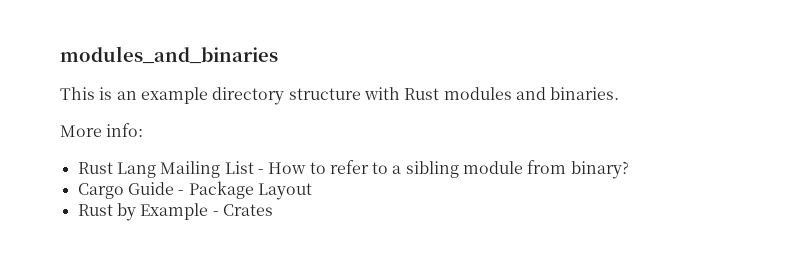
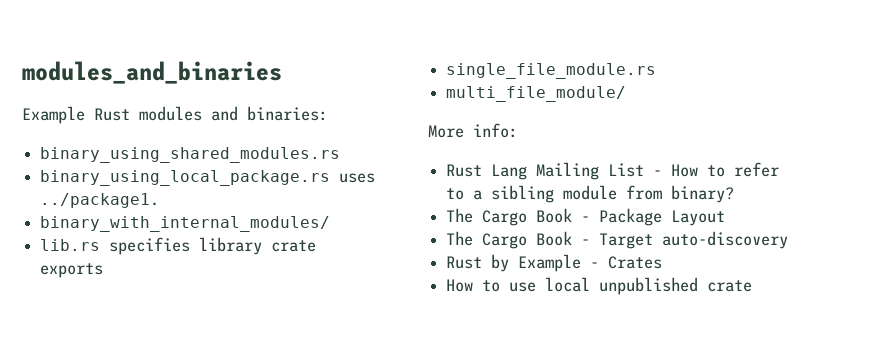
- This is an example directory structure with Rust modules and binaries.
+ Example Rust modules and binaries:
+ binary_using_shared_modules.rs
+ binary_using_local_package.rs uses ../package1.
+ binary_with_internal_modules/
+ lib.rs specifies library crate exports
+ single_file_module.rs
+ multi_file_module/
- Cargo Guide - Package Layout
+ The Cargo Book - Package Layout
+ The Cargo Book - Target auto-discovery
+ How to use local unpublished crate

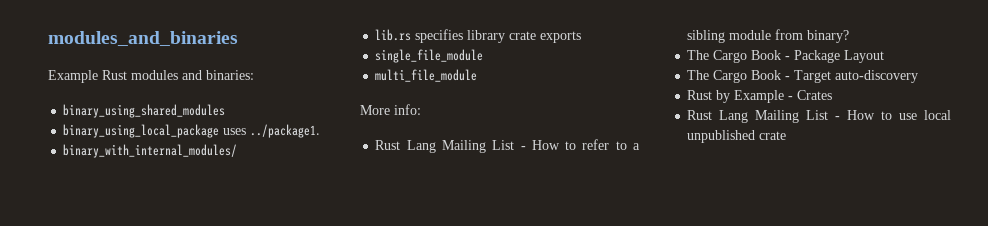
- binary_using_shared_modules.rs
- binary_using_local_package.rs uses ../package1.
+ binary_using_shared_modules
+ binary_using_local_package uses ../package1.
- single_file_module.rs
- multi_file_module/
+ single_file_module
+ multi_file_module
- How to use local unpublished crate
+ Rust Lang Mailing List - How to use local unpublished crate

